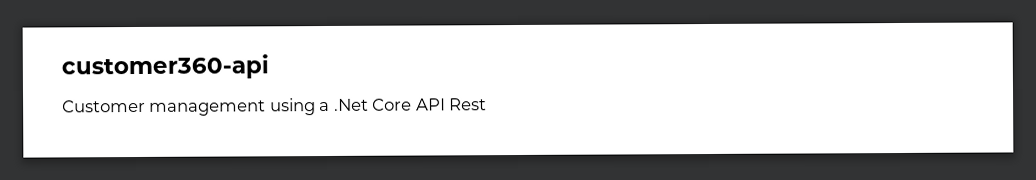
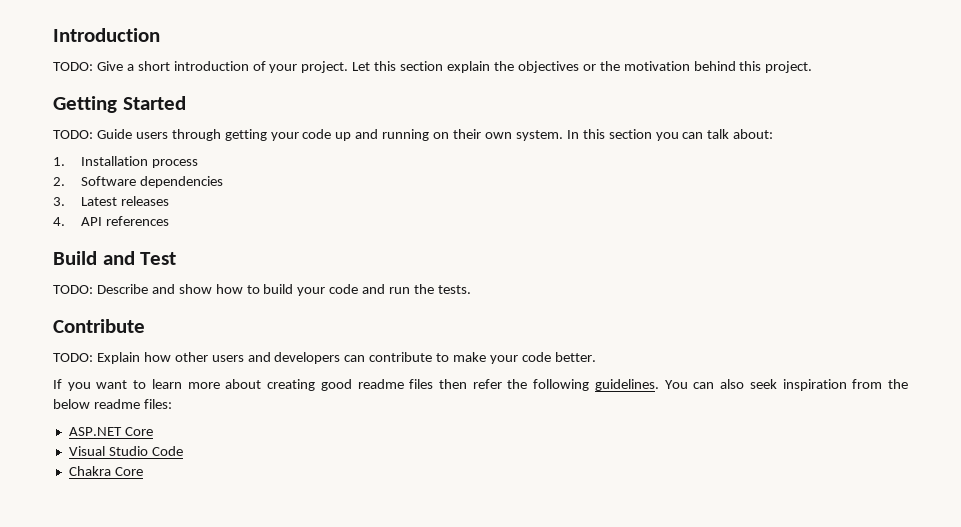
- customer360-api
- Customer management using a .Net Core API Rest
+ Introduction
+ TODO: Give a short introduction of your project. Let this section explain the objectives or the motivation behind this project.
+ Getting Started
+ TODO: Guide users through getting your code up and running on their own system. In this section you can talk about:
+ 1. Installation process
+ 2. Software dependencies
+ 3. Latest releases
+ 4. API references
+ Build and Test
+ TODO: Describe and show how to build your code and run the tests.
+ Contribute
+ TODO: Explain how other users and developers can contribute to make your code better.
+ If you want to learn more about creating good readme files then refer the following guidelines. You can also seek inspiration from the below readme files:
+ ASP.NET Core
+ Visual Studio Code
+ Chakra Core

